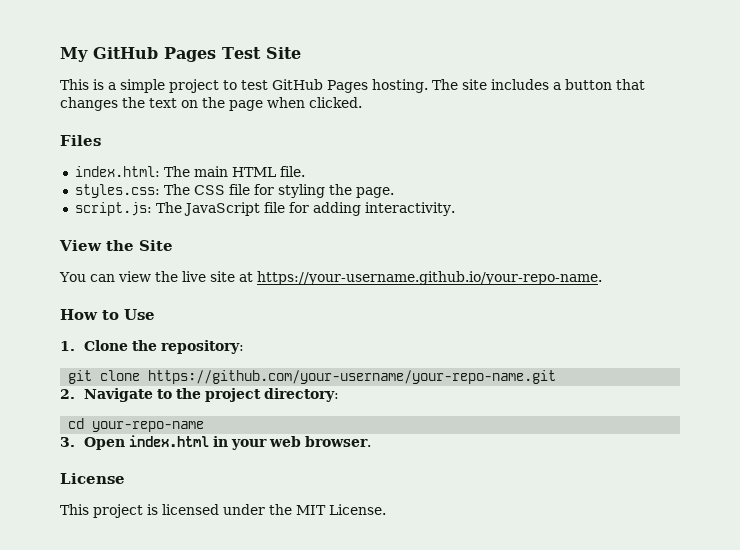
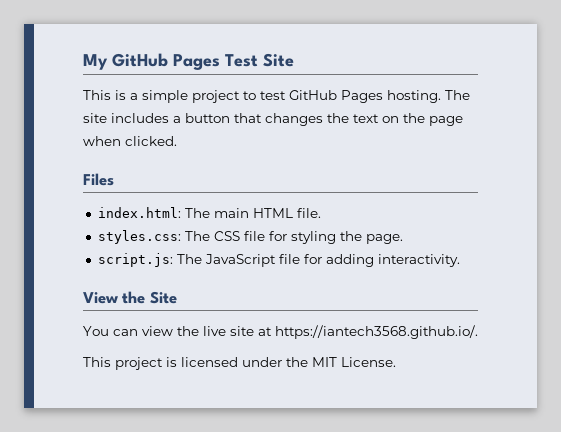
- You can view the live site at https://your-username.github.io/your-repo-name.
- How to Use
- 1. Clone the repository:
- git clone https://github.com/your-username/your-repo-name.git
- 2. Navigate to the project directory:
- cd your-repo-name
- 3. Open index.html in your web browser.
- License
+ You can view the live site at https://iantech3568.github.io/.

